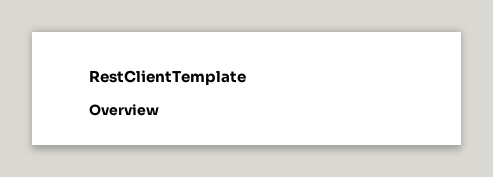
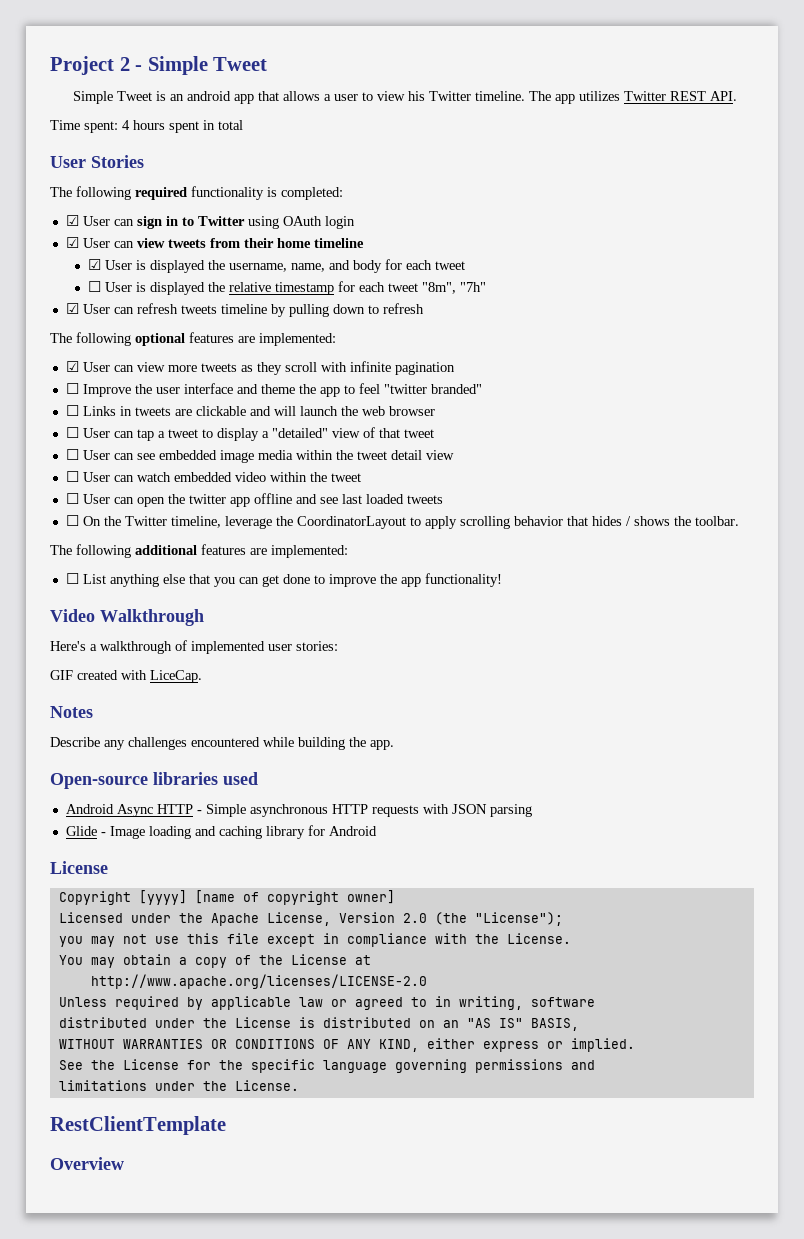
+ Project 2 - Simple Tweet
+ Simple Tweet is an android app that allows a user to view his Twitter timeline. The app utilizes Twitter REST API.
+ Time spent: 4 hours spent in total
+ User Stories
+ The following required functionality is completed:
+ ☑ User can sign in to Twitter using OAuth login
+ ☑ User can view tweets from their home timeline
+ ☑ User is displayed the username, name, and body for each tweet
+ ☐ User is displayed the relative timestamp for each tweet "8m", "7h"
+ ☑ User can refresh tweets timeline by pulling down to refresh
+ The following optional features are implemented:
+ ☑ User can view more tweets as they scroll with infinite pagination
+ ☐ Improve the user interface and theme the app to feel "twitter branded"
+ ☐ Links in tweets are clickable and will launch the web browser
+ ☐ User can tap a tweet to display a "detailed" view of that tweet
+ ☐ User can see embedded image media within the tweet detail view
+ ☐ User can watch embedded video within the tweet
+ ☐ User can open the twitter app offline and see last loaded tweets
+ ☐ On the Twitter timeline, leverage the CoordinatorLayout to apply scrolling behavior that hides / shows the toolbar.
+ The following additional features are implemented:
+ ☐ List anything else that you can get done to improve the app functionality!
+ Video Walkthrough
+ Here's a walkthrough of implemented user stories:
+ GIF created with LiceCap.
+ Notes
+ Describe any challenges encountered while building the app.
+ Open-source libraries used
+ Android Async HTTP - Simple asynchronous HTTP requests with JSON parsing
+ Glide - Image loading and caching library for Android
+ License
+ Copyright [yyyy] [name of copyright owner]
+ Licensed under the Apache License, Version 2.0 (the "License");
+ you may not use this file except in compliance with the License.
+ You may obtain a copy of the License at
+ http://www.apache.org/licenses/LICENSE-2.0
+ Unless required by applicable law or agreed to in writing, software
+ distributed under the License is distributed on an "AS IS" BASIS,
+ WITHOUT WARRANTIES OR CONDITIONS OF ANY KIND, either express or implied.
+ See the License for the specific language governing permissions and
+ limitations under the License.

